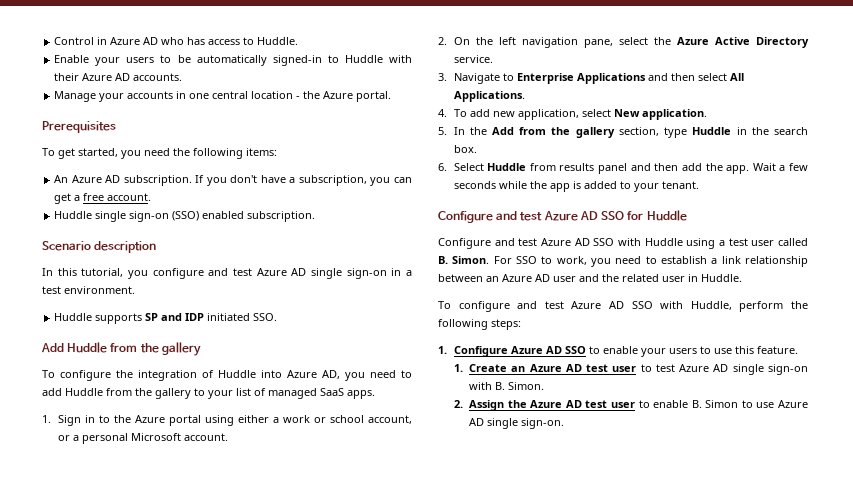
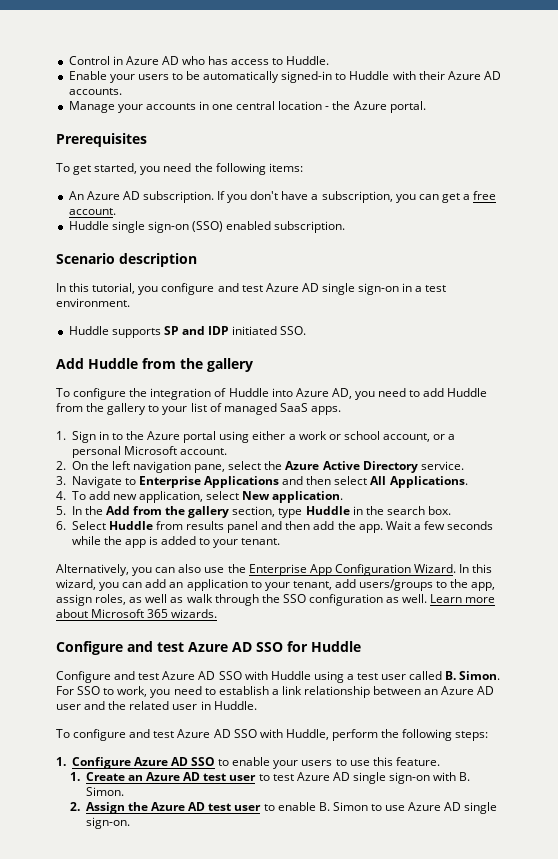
+ Alternatively, you can also use the Enterprise App Configuration Wizard. In this wizard, you can add an application to your tenant, add users/groups to the app, assign roles, as well as walk through the SSO configuration as well. Learn more about Microsoft 365 wizards.

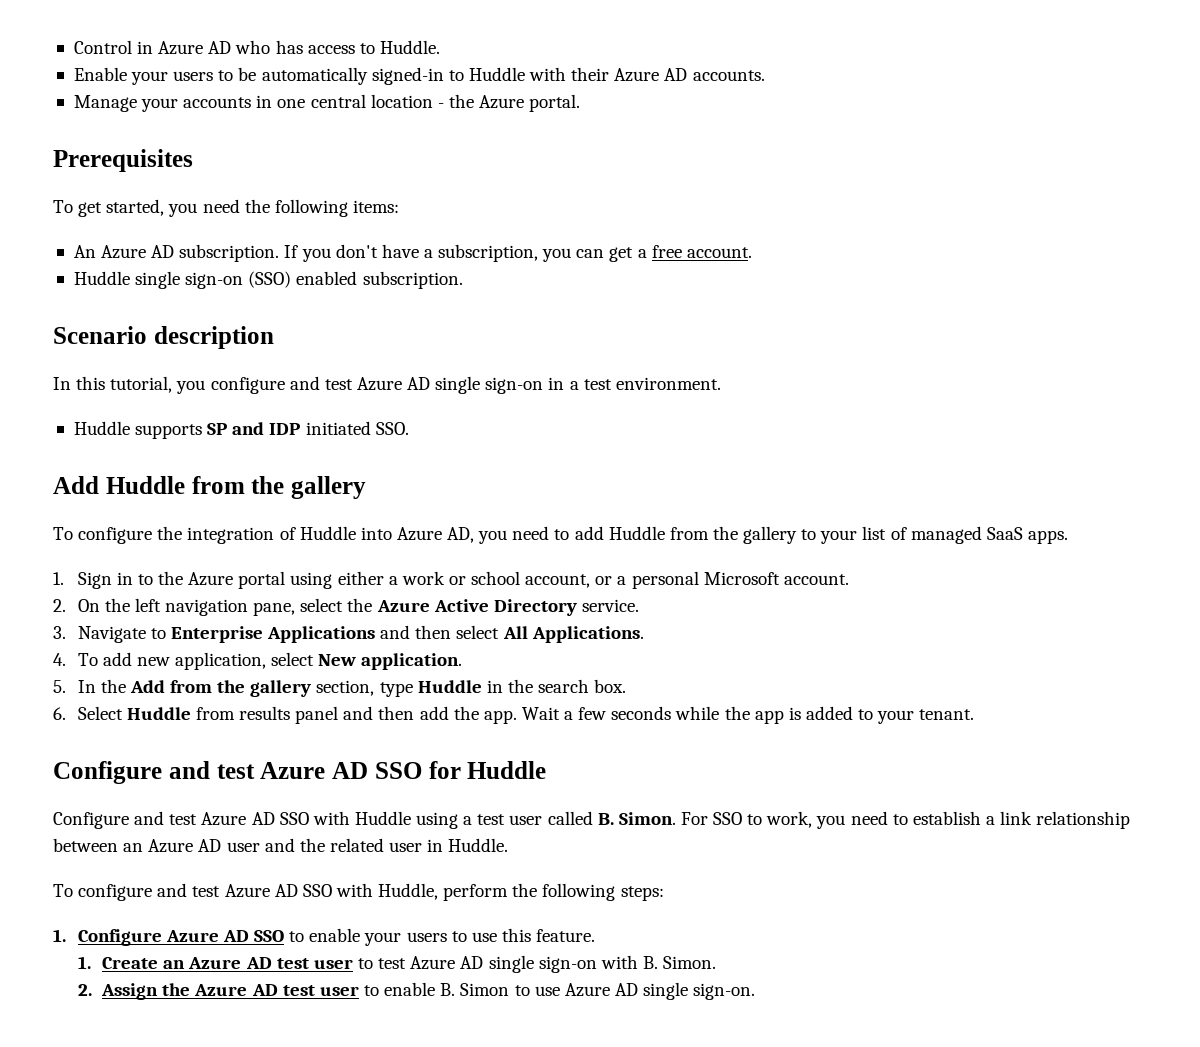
- Alternatively, you can also use the Enterprise App Configuration Wizard. In this wizard, you can add an application to your tenant, add users/groups to the app, assign roles, as well as walk through the SSO configuration as well. Learn more about Microsoft 365 wizards.

